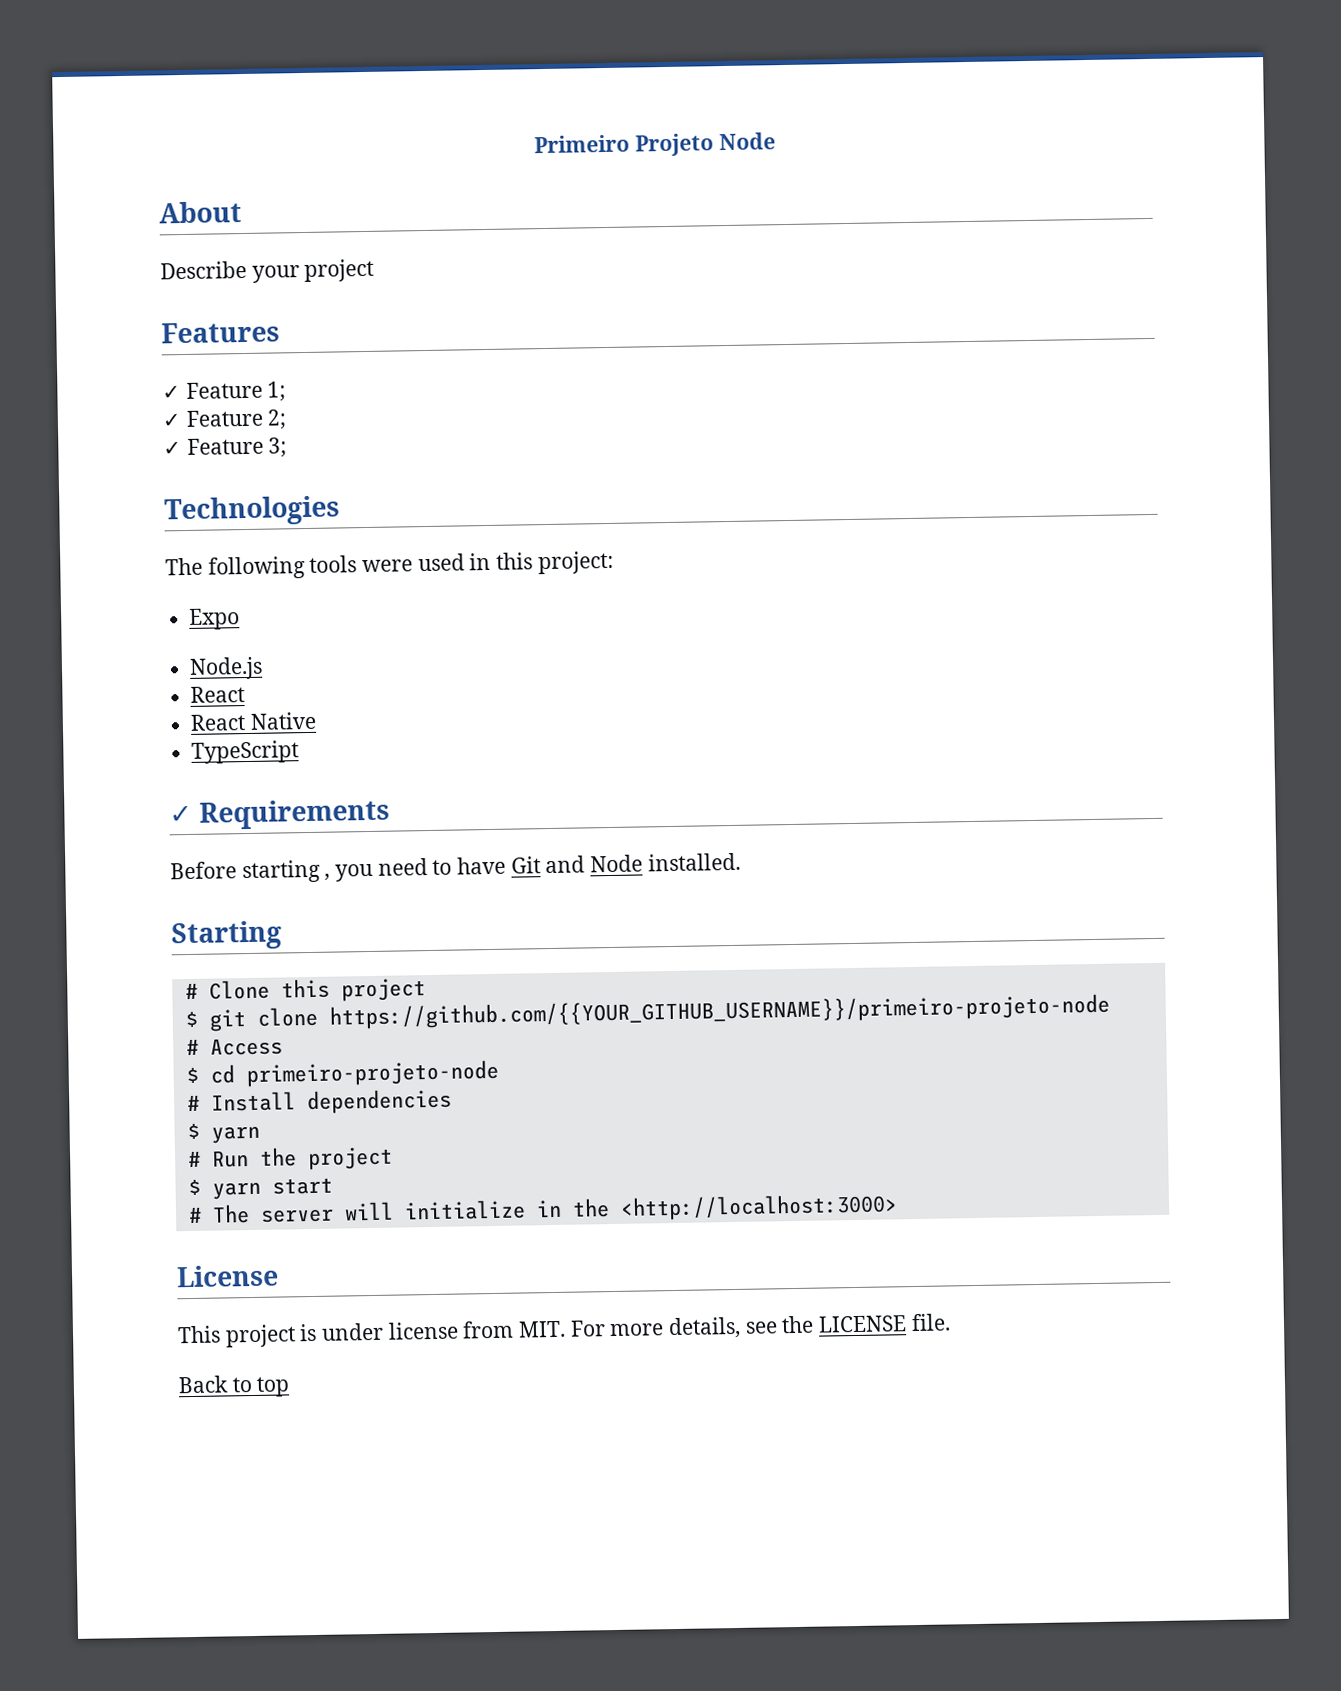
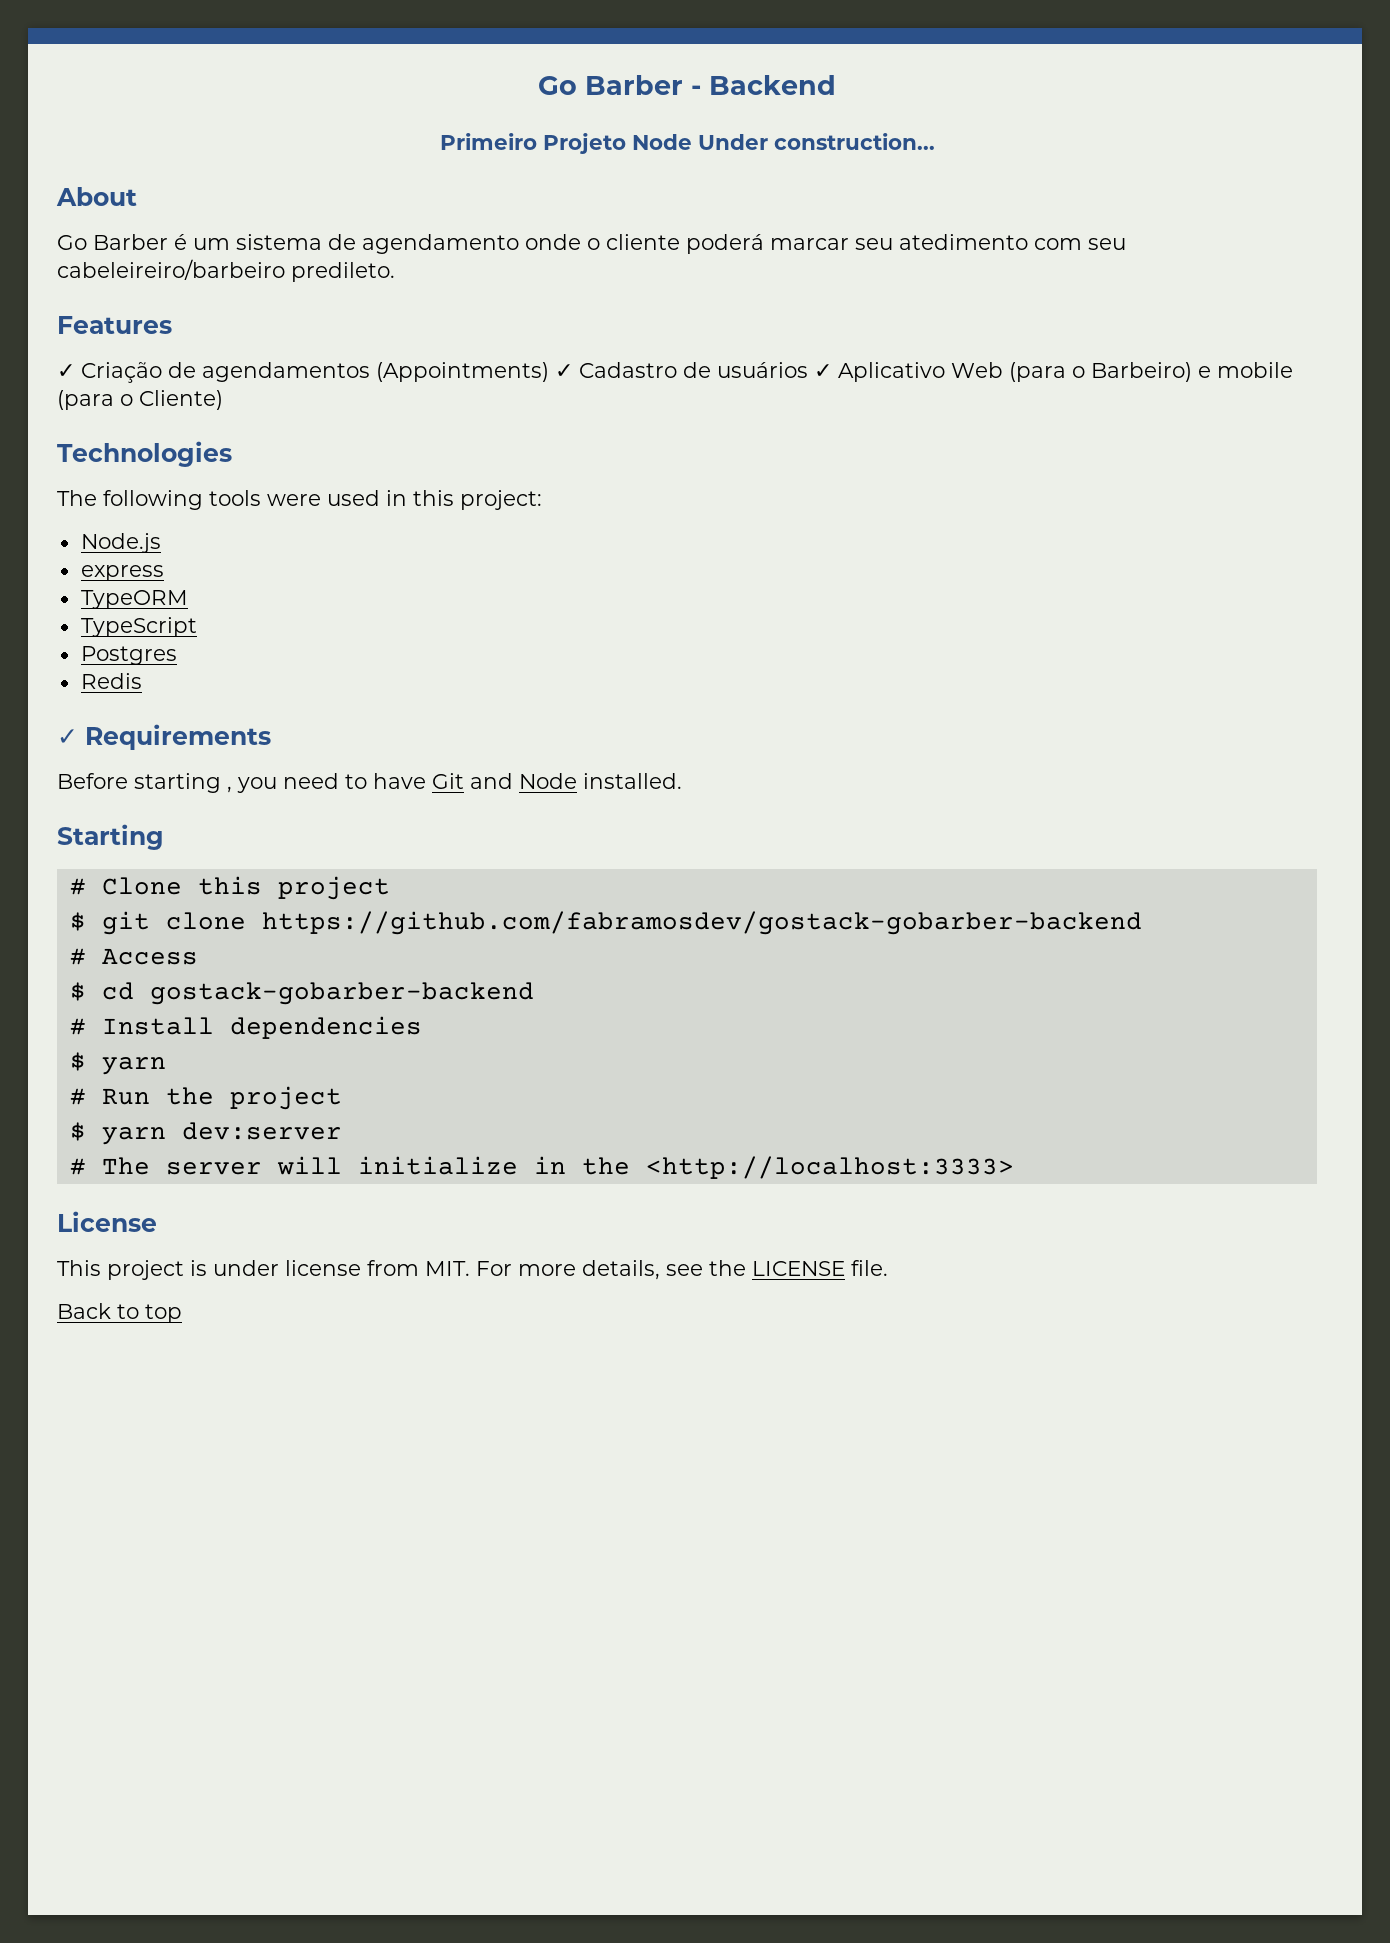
+ Go Barber - Backend
- Primeiro Projeto Node
+ Primeiro Projeto Node Under construction...
- Describe your project
+ Go Barber é um sistema de agendamento onde o cliente poderá marcar seu atedimento com seu cabeleireiro/barbeiro predileto.
  Features
- ✓ Feature 1;
- ✓ Feature 2;
- ✓ Feature 3;
+ ✓ Criação de agendamentos (Appointments) ✓ Cadastro de usuários ✓ Aplicativo Web (para o Barbeiro) e mobile (para o Cliente)
- Expo
  Node.js
- React
- React Native
+ express
+ TypeORM
+ Postgres
+ Redis
- $ git clone https://github.com/{{YOUR_GITHUB_USERNAME}}/primeiro-projeto-node
+ $ git clone https://github.com/fabramosdev/gostack-gobarber-backend
- $ cd primeiro-projeto-node
+ $ cd gostack-gobarber-backend
- $ yarn start
+ $ yarn dev:server
- # The server will initialize in the <http://localhost:3000>
+ # The server will initialize in the <http://localhost:3333>

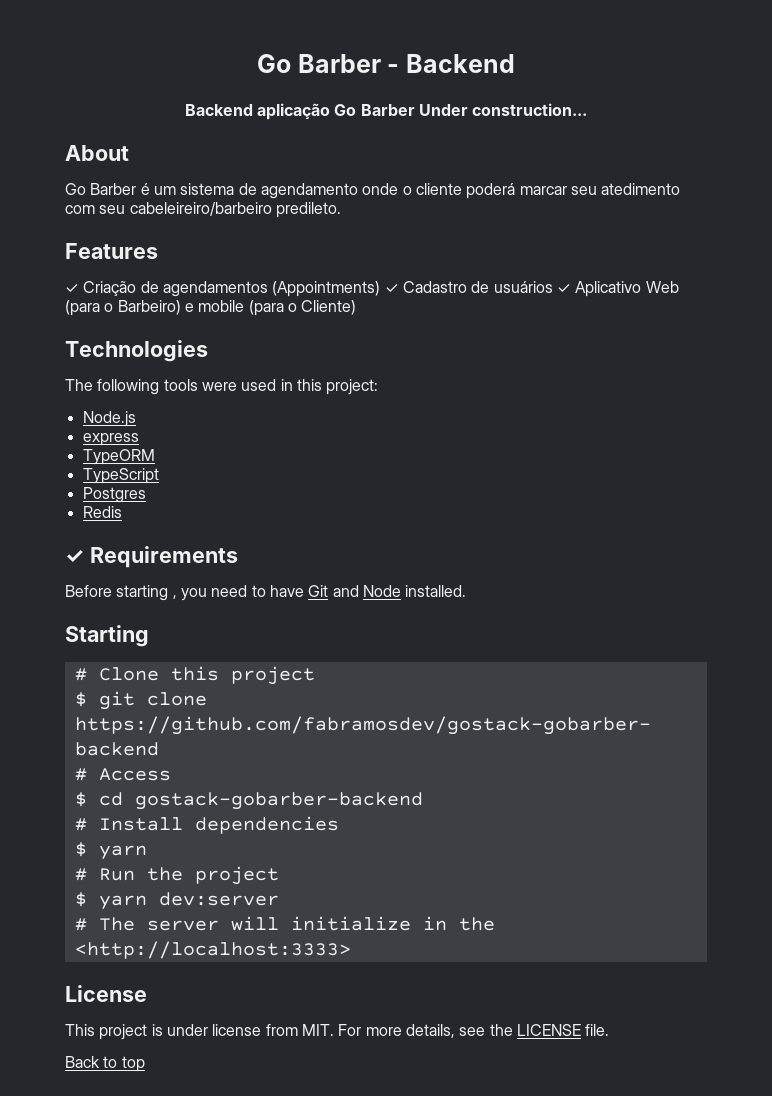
- Primeiro Projeto Node Under construction...
+ Backend aplicação Go Barber Under construction...

